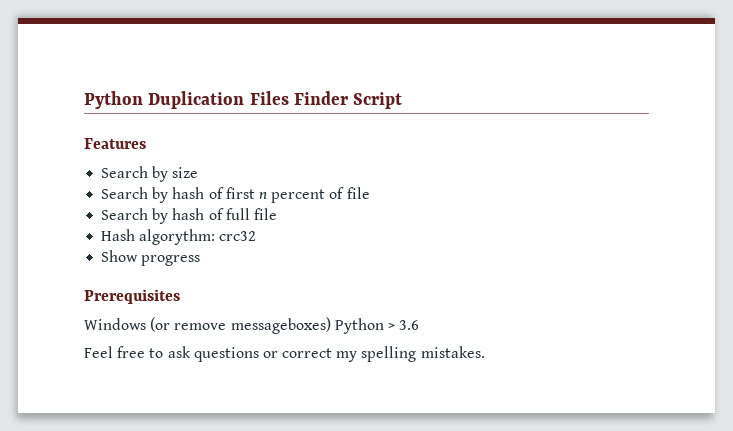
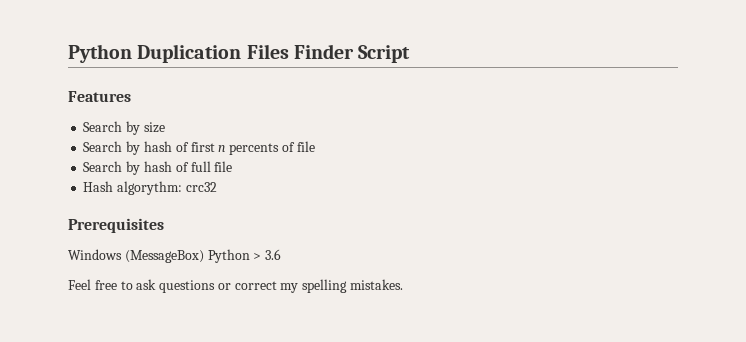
- Search by hash of first n percent of file
+ Search by hash of first n percents of file
- Show progress
- Windows (or remove messageboxes) Python > 3.6
+ Windows (MessageBox) Python > 3.6

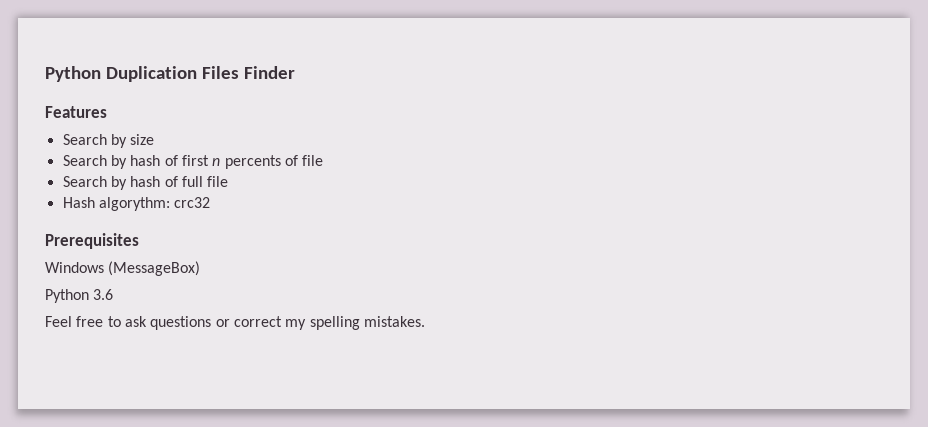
- Python Duplication Files Finder Script
+ Python Duplication Files Finder
- Windows (MessageBox) Python > 3.6
+ Windows (MessageBox)
+ Python 3.6

